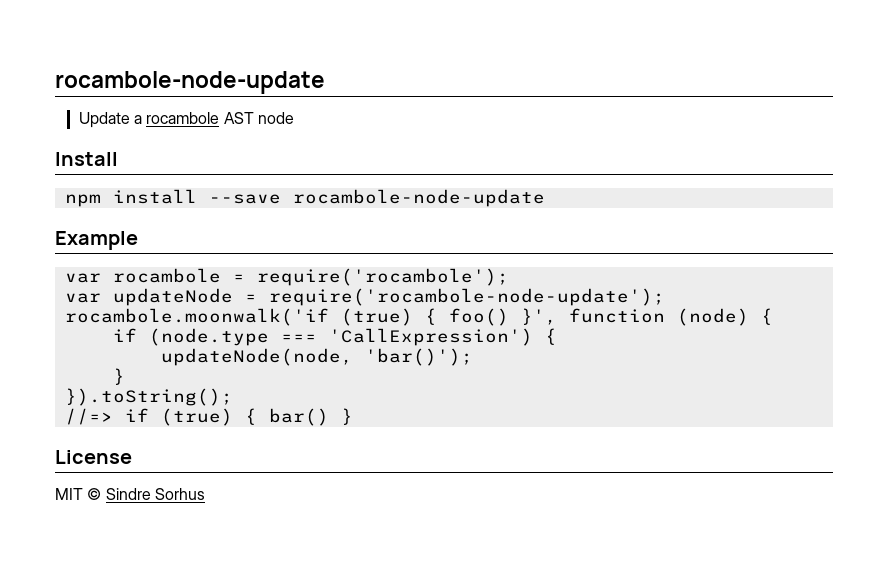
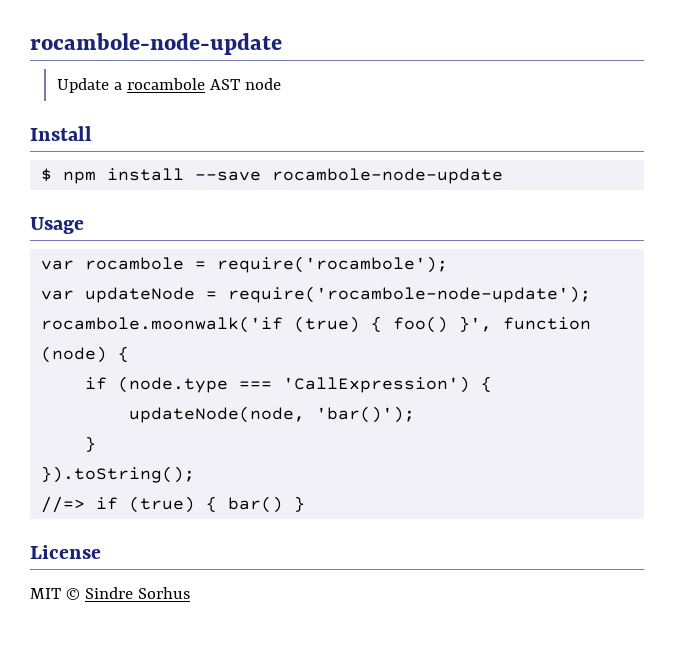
- npm install --save rocambole-node-update
+ $ npm install --save rocambole-node-update
- Example
+ Usage

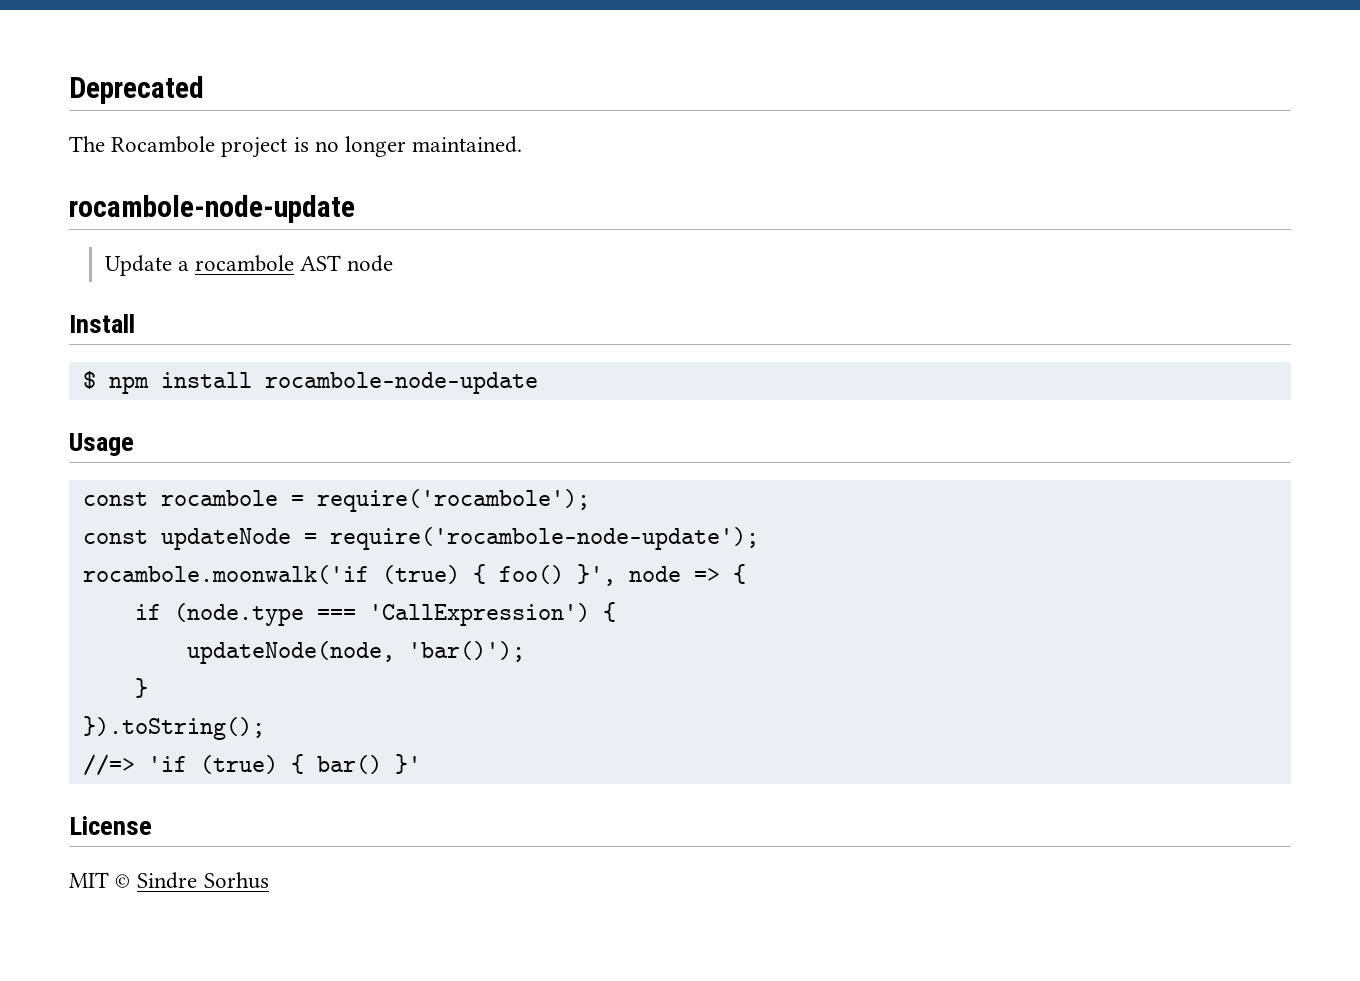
+ Deprecated
+ The Rocambole project is no longer maintained.
- $ npm install --save rocambole-node-update
+ $ npm install rocambole-node-update
- var rocambole = require('rocambole');
+ const rocambole = require('rocambole');
- var updateNode = require('rocambole-node-update');
+ const updateNode = require('rocambole-node-update');
- rocambole.moonwalk('if (true) { foo() }', function (node) {
+ rocambole.moonwalk('if (true) { foo() }', node => {
- //=> if (true) { bar() }
+ //=> 'if (true) { bar() }'

